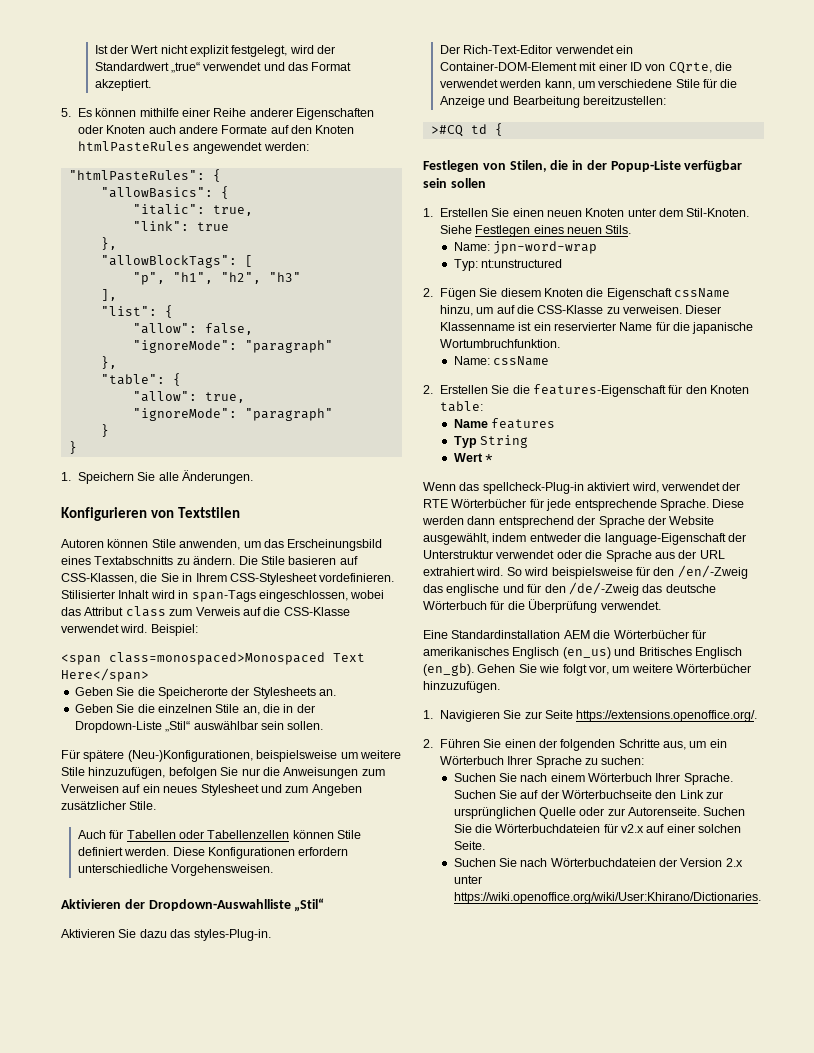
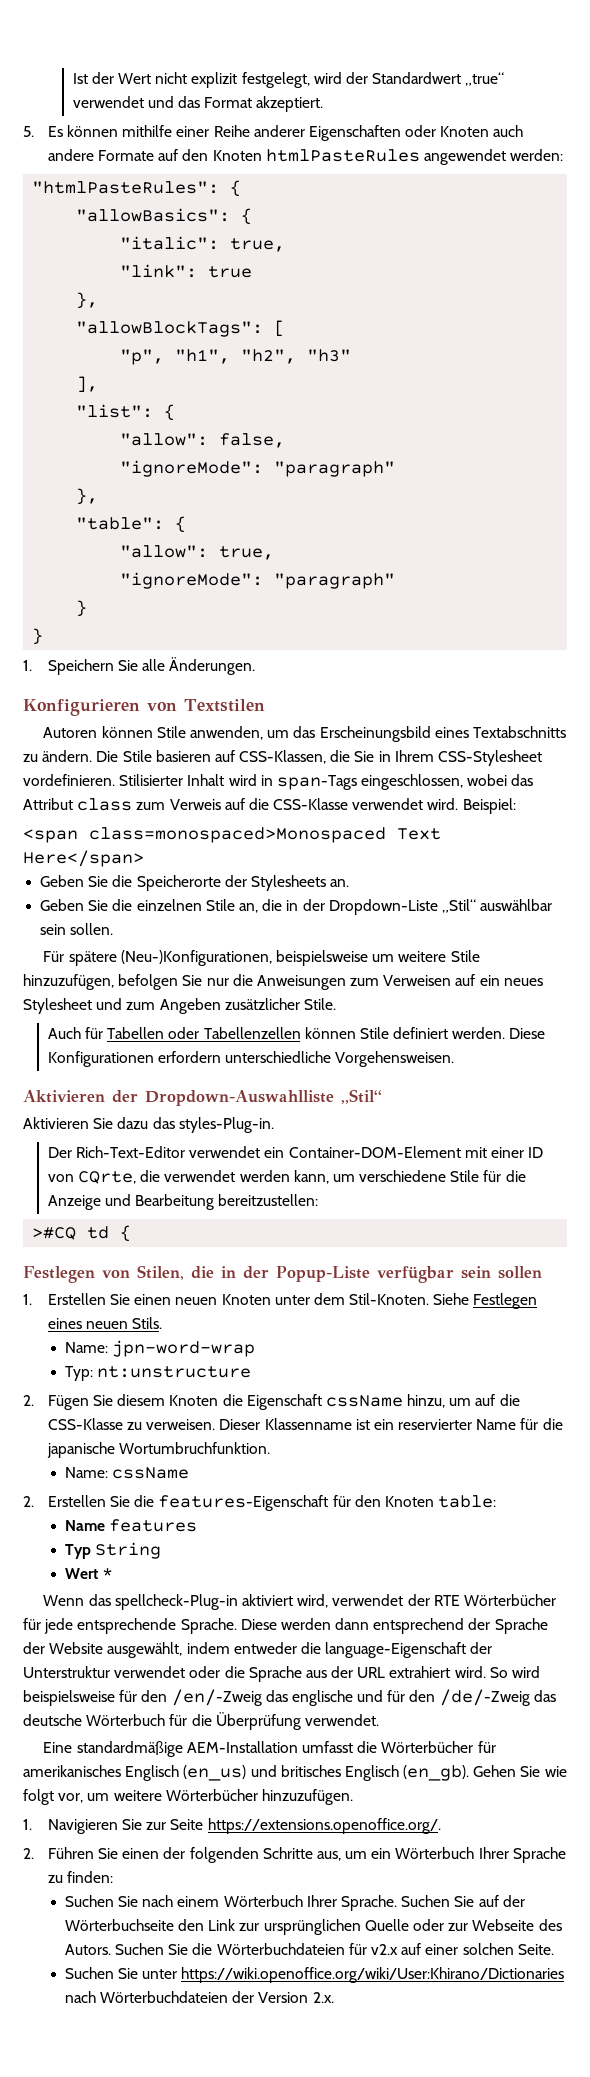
- Typ: nt:unstructured
+ Typ: nt:unstructure
- Eine Standardinstallation AEM die Wörterbücher für amerikanisches Englisch (en_us) und Britisches Englisch (en_gb).
+ Eine standardmäßige AEM-Installation umfasst die Wörterbücher für amerikanisches Englisch (en_us) und britisches Englisch (en_gb).
- 2. Führen Sie einen der folgenden Schritte aus, um ein Wörterbuch Ihrer Sprache zu suchen:
+ 2. Führen Sie einen der folgenden Schritte aus, um ein Wörterbuch Ihrer Sprache zu finden:
- Suchen Sie auf der Wörterbuchseite den Link zur ursprünglichen Quelle oder zur Autorenseite.
+ Suchen Sie auf der Wörterbuchseite den Link zur ursprünglichen Quelle oder zur Webseite des Autors.
- Suchen Sie nach Wörterbuchdateien der Version 2.x unter https://wiki.openoffice.org/wiki/User:Khirano/Dictionaries.
+ Suchen Sie unter https://wiki.openoffice.org/wiki/User:Khirano/Dictionaries nach Wörterbuchdateien der Version 2.x.

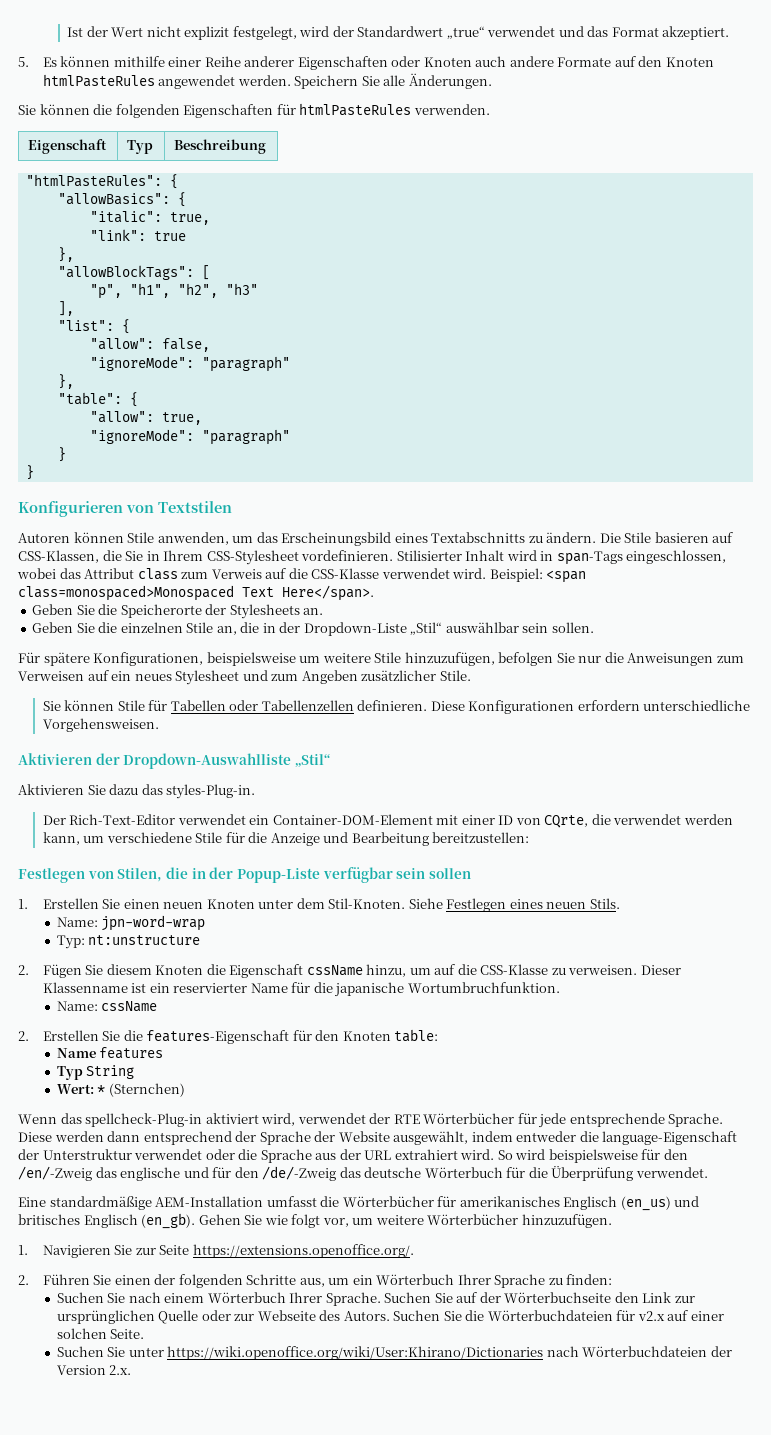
- 5. Es können mithilfe einer Reihe anderer Eigenschaften oder Knoten auch andere Formate auf den Knoten htmlPasteRules angewendet werden:
+ 5. Es können mithilfe einer Reihe anderer Eigenschaften oder Knoten auch andere Formate auf den Knoten htmlPasteRules angewendet werden. Speichern Sie alle Änderungen.
+ Sie können die folgenden Eigenschaften für htmlPasteRules verwenden.
+ Eigenschaft | Typ | Beschreibung
- 1. Speichern Sie alle Änderungen.
- Beispiel:
- <span class=monospaced>Monospaced Text Here</span>
+ Beispiel: <span class=monospaced>Monospaced Text Here</span>.
- Für spätere (Neu-)Konfigurationen, beispielsweise um weitere Stile hinzuzufügen, befolgen Sie nur die Anweisungen zum Verweisen auf ein neues Stylesheet und zum Angeben zusätzlicher Stile.
+ Für spätere Konfigurationen, beispielsweise um weitere Stile hinzuzufügen, befolgen Sie nur die Anweisungen zum Verweisen auf ein neues Stylesheet und zum Angeben zusätzlicher Stile.
- Auch für Tabellen oder Tabellenzellen können Stile definiert werden.
+ Sie können Stile für Tabellen oder Tabellenzellen definieren.
- >#CQ td {
- Wert *
+ Wert: * (Sternchen)

